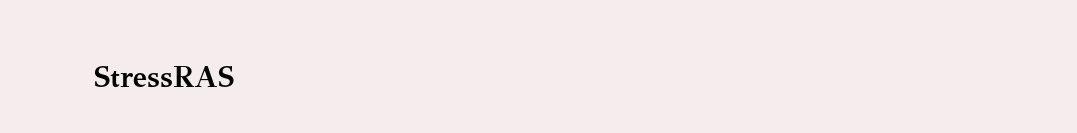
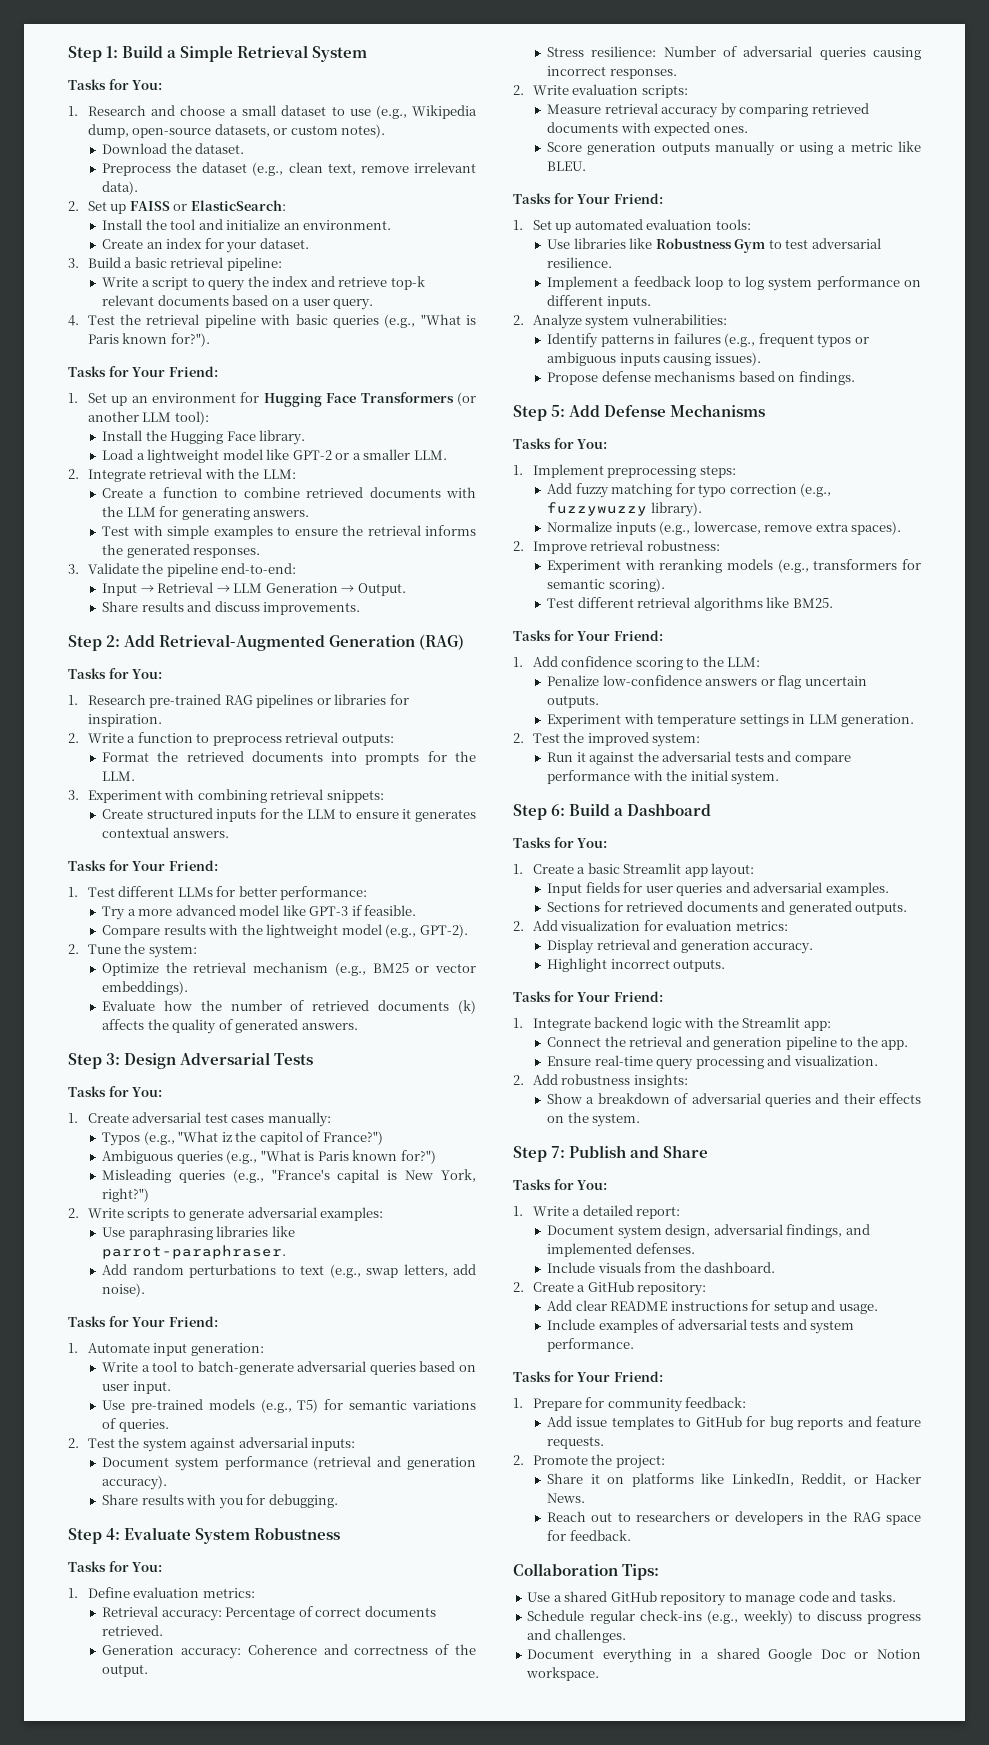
- StressRAS
+ Step 1: Build a Simple Retrieval System
+ Tasks for You:
+ 1. Research and choose a small dataset to use (e.g., Wikipedia dump, open-source datasets, or custom notes).
+ Download the dataset.
+ Preprocess the dataset (e.g., clean text, remove irrelevant data).
+ 2. Set up FAISS or ElasticSearch:
+ Install the tool and initialize an environment.
+ Create an index for your dataset.
+ 3. Build a basic retrieval pipeline:
+ Write a script to query the index and retrieve top-k relevant documents based on a user query.
+ 4. Test the retrieval pipeline with basic queries (e.g., "What is Paris known for?").
+ Tasks for Your Friend:
+ 1. Set up an environment for Hugging Face Transformers (or another LLM tool):
+ Install the Hugging Face library.
+ Load a lightweight model like GPT-2 or a smaller LLM.
+ 2. Integrate retrieval with the LLM:
+ Create a function to combine retrieved documents with the LLM for generating answers.
+ Test with simple examples to ensure the retrieval informs the generated responses.
+ 3. Validate the pipeline end-to-end:
+ Input → Retrieval → LLM Generation → Output.
+ Share results and discuss improvements.
+ Step 2: Add Retrieval-Augmented Generation (RAG)
+ Tasks for You:
+ 1. Research pre-trained RAG pipelines or libraries for inspiration.
+ 2. Write a function to preprocess retrieval outputs:
+ Format the retrieved documents into prompts for the LLM.
+ 3. Experiment with combining retrieval snippets:
+ Create structured inputs for the LLM to ensure it generates contextual answers.
+ Tasks for Your Friend:
+ 1. Test different LLMs for better performance:
+ Try a more advanced model like GPT-3 if feasible.
+ Compare results with the lightweight model (e.g., GPT-2).
+ 2. Tune the system:
+ Optimize the retrieval mechanism (e.g., BM25 or vector embeddings).
+ Evaluate how the number of retrieved documents (k) affects the quality of generated answers.
+ Step 3: Design Adversarial Tests
+ Tasks for You:
+ 1. Create adversarial test cases manually:
+ Typos (e.g., "What iz the capitol of France?")
+ Ambiguous queries (e.g., "What is Paris known for?")
+ Misleading queries (e.g., "France's capital is New York, right?")
+ 2. Write scripts to generate adversarial examples:
+ Use paraphrasing libraries like parrot-paraphraser.
+ Add random perturbations to text (e.g., swap letters, add noise).
+ Tasks for Your Friend:
+ 1. Automate input generation:
+ Write a tool to batch-generate adversarial queries based on user input.
+ Use pre-trained models (e.g., T5) for semantic variations of queries.
+ 2. Test the system against adversarial inputs:
+ Document system performance (retrieval and generation accuracy).
+ Share results with you for debugging.
+ Step 4: Evaluate System Robustness
+ Tasks for You:
+ 1. Define evaluation metrics:
+ Retrieval accuracy: Percentage of correct documents retrieved.
+ Generation accuracy: Coherence and correctness of the output.
+ Stress resilience: Number of adversarial queries causing incorrect responses.
+ 2. Write evaluation scripts:
+ Measure retrieval accuracy by comparing retrieved documents with expected ones.
+ Score generation outputs manually or using a metric like BLEU.
+ Tasks for Your Friend:
+ 1. Set up automated evaluation tools:
+ Use libraries like Robustness Gym to test adversarial resilience.
+ Implement a feedback loop to log system performance on different inputs.
+ 2. Analyze system vulnerabilities:
+ Identify patterns in failures (e.g., frequent typos or ambiguous inputs causing issues).
+ Propose defense mechanisms based on findings.
+ Step 5: Add Defense Mechanisms
+ Tasks for You:
+ 1. Implement preprocessing steps:
+ Add fuzzy matching for typo correction (e.g., fuzzywuzzy library).
+ Normalize inputs (e.g., lowercase, remove extra spaces).
+ 2. Improve retrieval robustness:
+ Experiment with reranking models (e.g., transformers for semantic scoring).
+ Test different retrieval algorithms like BM25.
+ Tasks for Your Friend:
+ 1. Add confidence scoring to the LLM:
+ Penalize low-confidence answers or flag uncertain outputs.
+ Experiment with temperature settings in LLM generation.
+ 2. Test the improved system:
+ Run it against the adversarial tests and compare performance with the initial system.
+ Step 6: Build a Dashboard
+ Tasks for You:
+ 1. Create a basic Streamlit app layout:
+ Input fields for user queries and adversarial examples.
+ Sections for retrieved documents and generated outputs.
+ 2. Add visualization for evaluation metrics:
+ Display retrieval and generation accuracy.
+ Highlight incorrect outputs.
+ Tasks for Your Friend:
+ 1. Integrate backend logic with the Streamlit app:
+ Connect the retrieval and generation pipeline to the app.
+ Ensure real-time query processing and visualization.
+ 2. Add robustness insights:
+ Show a breakdown of adversarial queries and their effects on the system.
+ Step 7: Publish and Share
+ Tasks for You:
+ 1. Write a detailed report:
+ Document system design, adversarial findings, and implemented defenses.
+ Include visuals from the dashboard.
+ 2. Create a GitHub repository:
+ Add clear README instructions for setup and usage.
+ Include examples of adversarial tests and system performance.
+ Tasks for Your Friend:
+ 1. Prepare for community feedback:
+ Add issue templates to GitHub for bug reports and feature requests.
+ 2. Promote the project:
+ Share it on platforms like LinkedIn, Reddit, or Hacker News.
+ Reach out to researchers or developers in the RAG space for feedback.
+ Collaboration Tips:
+ Use a shared GitHub repository to manage code and tasks.
+ Schedule regular check-ins (e.g., weekly) to discuss progress and challenges.
+ Document everything in a shared Google Doc or Notion workspace.

